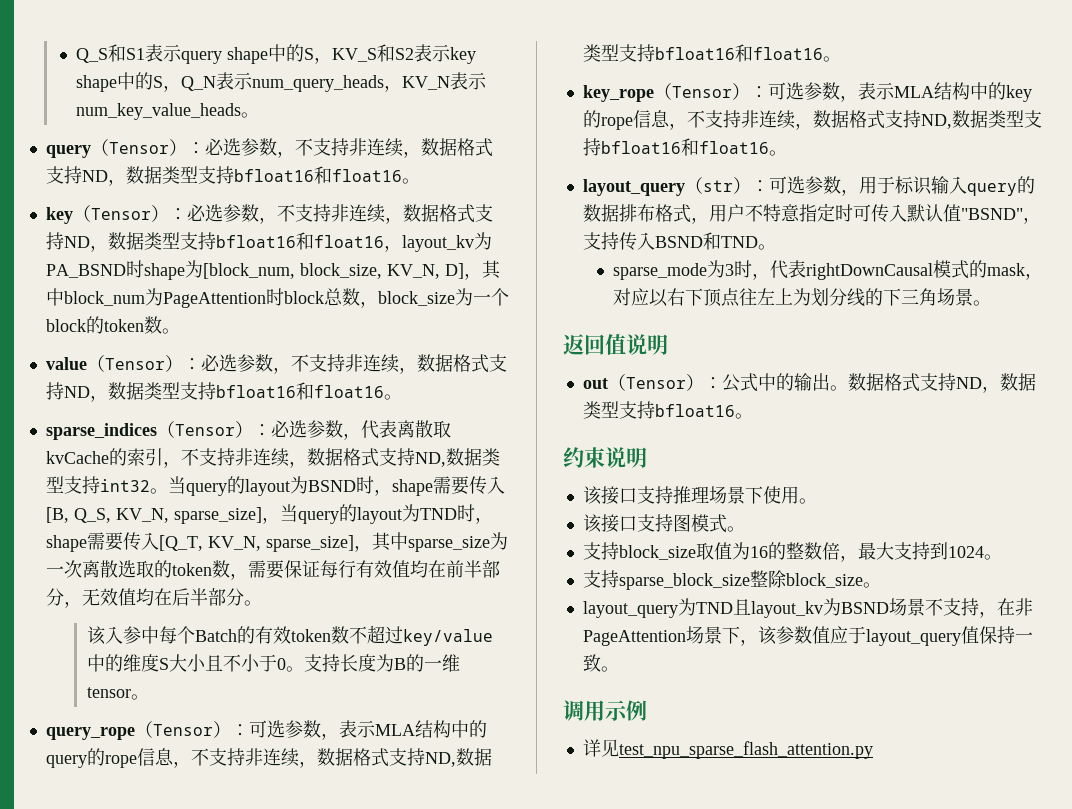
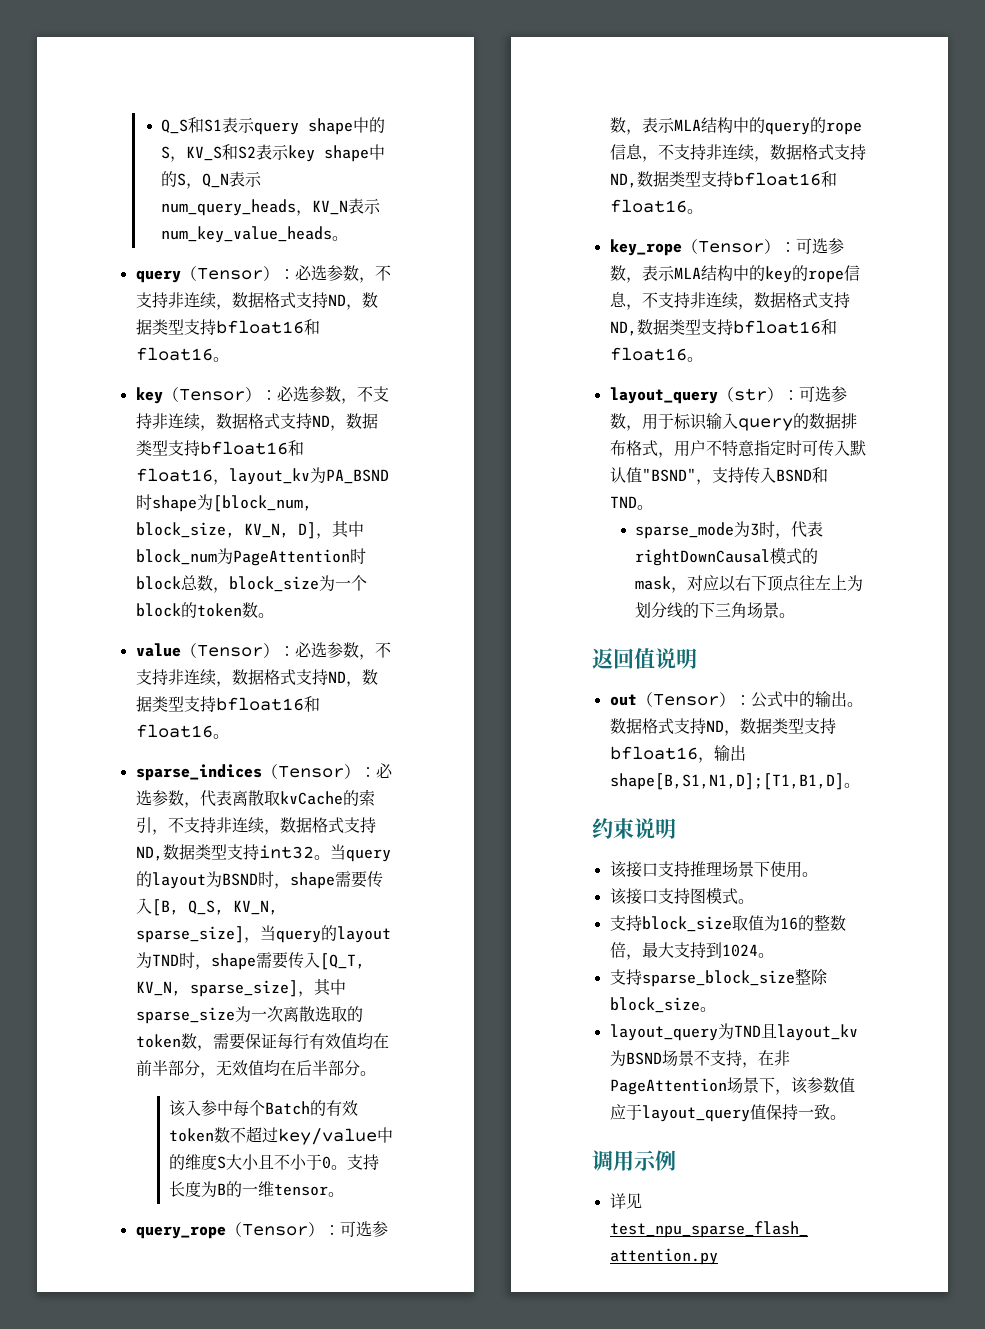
- 数据格式支持ND，数据类型支持bfloat16。
+ 数据格式支持ND，数据类型支持bfloat16，输出shape[B,S1,N1,D];[T1,B1,D]。

